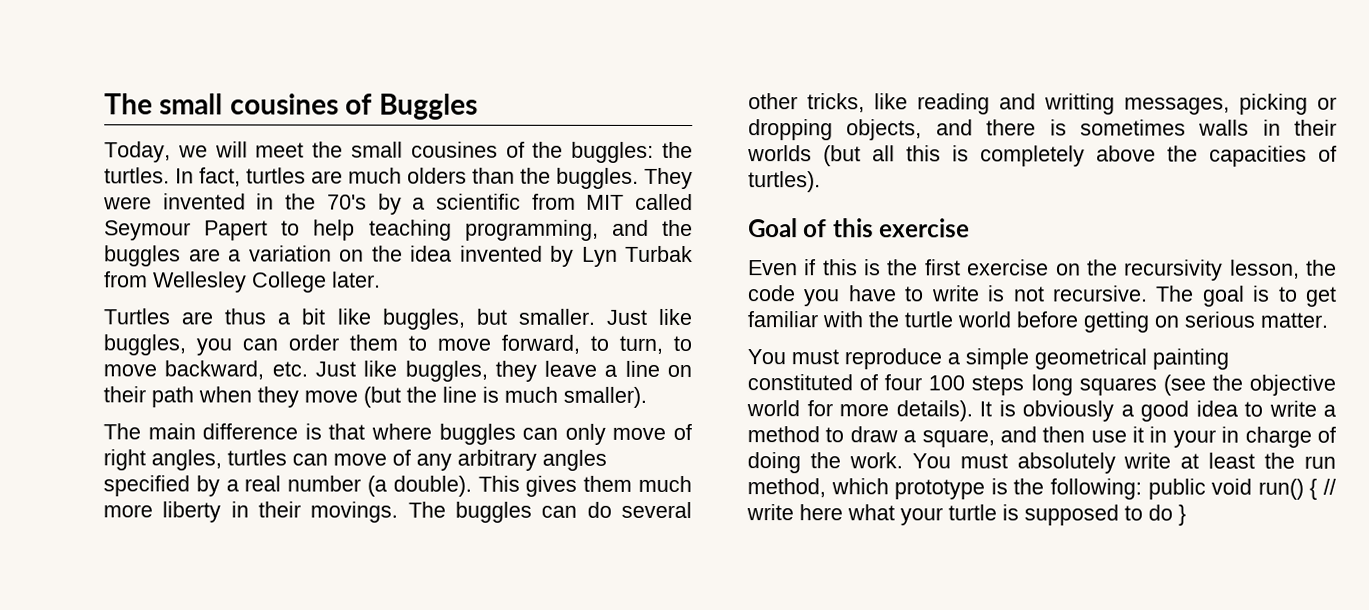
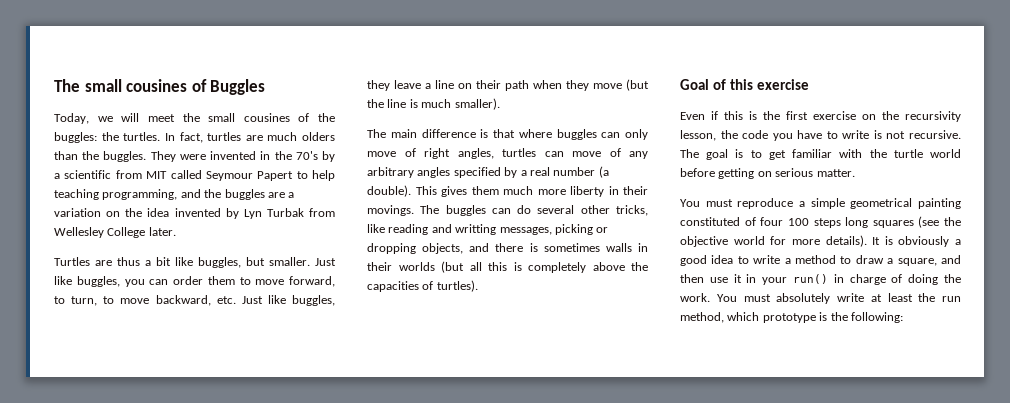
- It is obviously a good idea to write a method to draw a square, and then use it in your in charge of doing the work.
+ It is obviously a good idea to write a method to draw a square, and then use it in your run() in charge of doing the work.
- You must absolutely write at least the run method, which prototype is the following: public void run() { // write here what your turtle is supposed to do }
+ You must absolutely write at least the run method, which prototype is the following:

